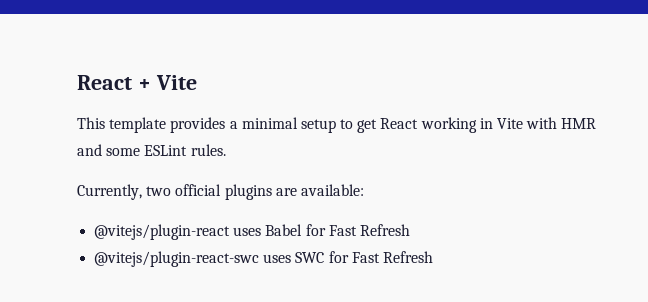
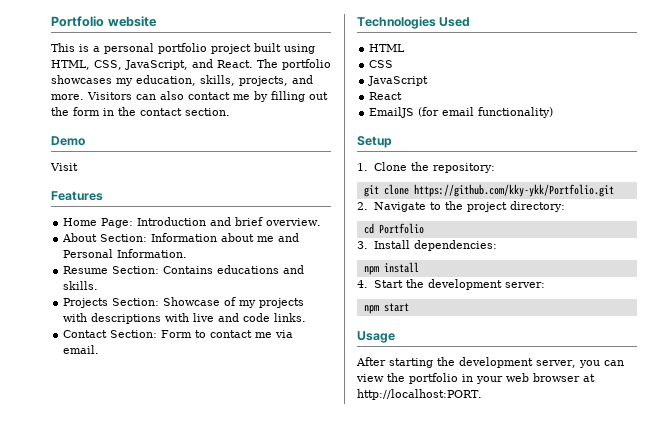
- React + Vite
- This template provides a minimal setup to get React working in Vite with HMR and some ESLint rules.
- Currently, two official plugins are available:
- @vitejs/plugin-react uses Babel for Fast Refresh
- @vitejs/plugin-react-swc uses SWC for Fast Refresh
+ Portfolio website
+ This is a personal portfolio project built using HTML, CSS, JavaScript, and React. The portfolio showcases my education, skills, projects, and more. Visitors can also contact me by filling out the form in the contact section.
+ Demo
+ Visit
+ Features
+ Home Page: Introduction and brief overview.
+ About Section: Information about me and Personal Information.
+ Resume Section: Contains educations and skills.
+ Projects Section: Showcase of my projects with descriptions with live and code links.
+ Contact Section: Form to contact me via email.
+ Technologies Used
+ HTML
+ CSS
+ JavaScript
+ React
+ EmailJS (for email functionality)
+ Setup
+ 1. Clone the repository:
+ git clone https://github.com/kky-ykk/Portfolio.git
+ 2. Navigate to the project directory:
+ cd Portfolio
+ 3. Install dependencies:
+ npm install
+ 4. Start the development server:
+ npm start
+ Usage
+ After starting the development server, you can view the portfolio in your web browser at http://localhost:PORT.

